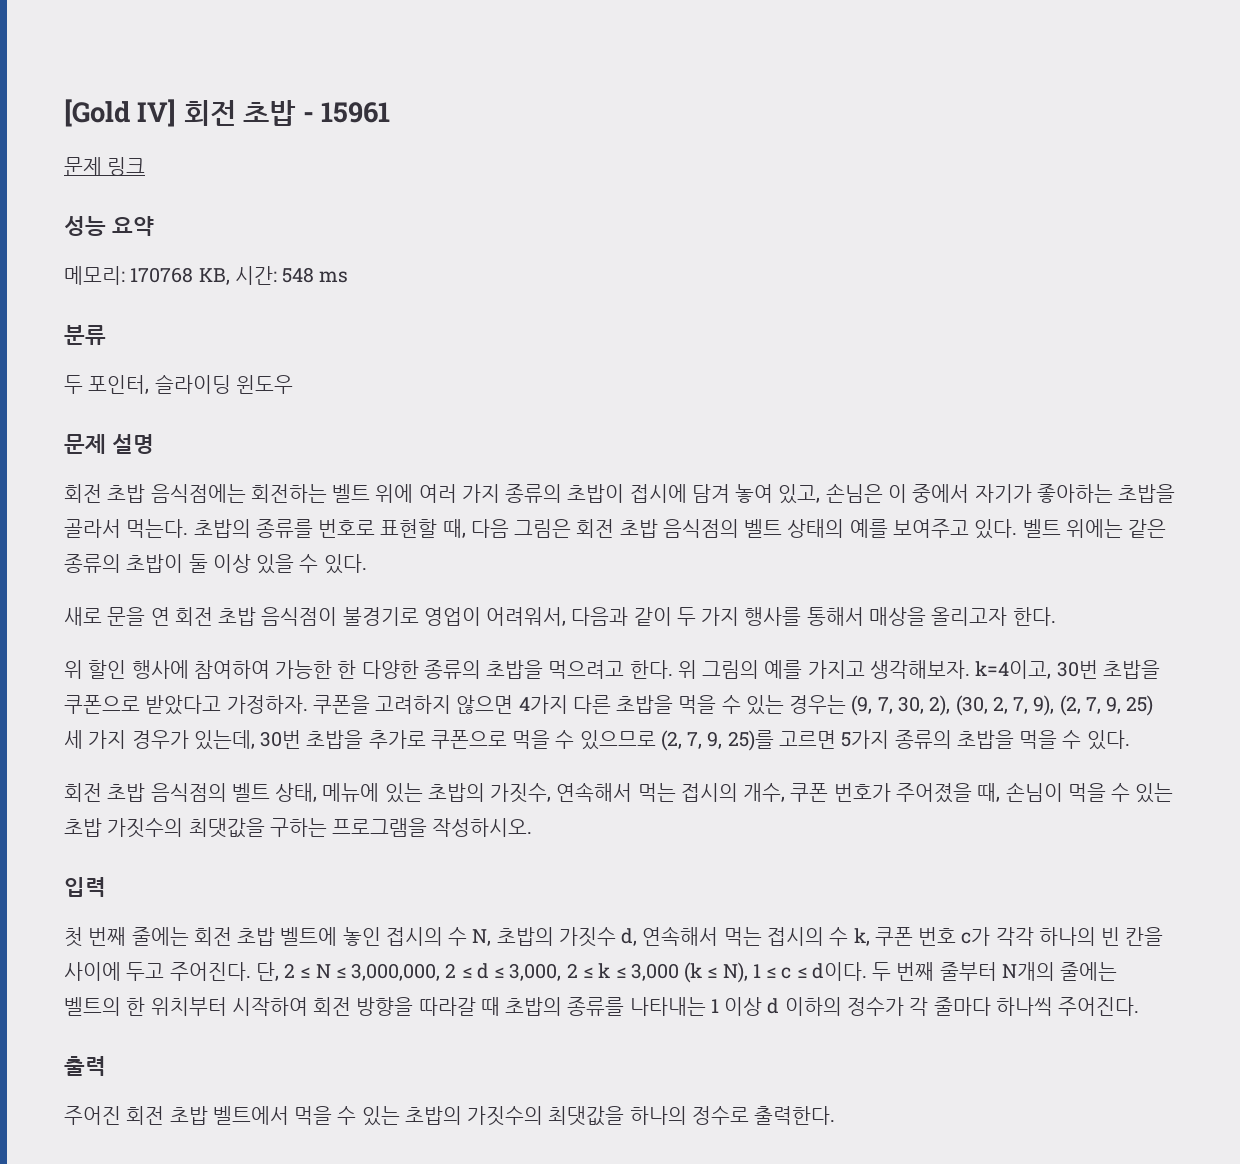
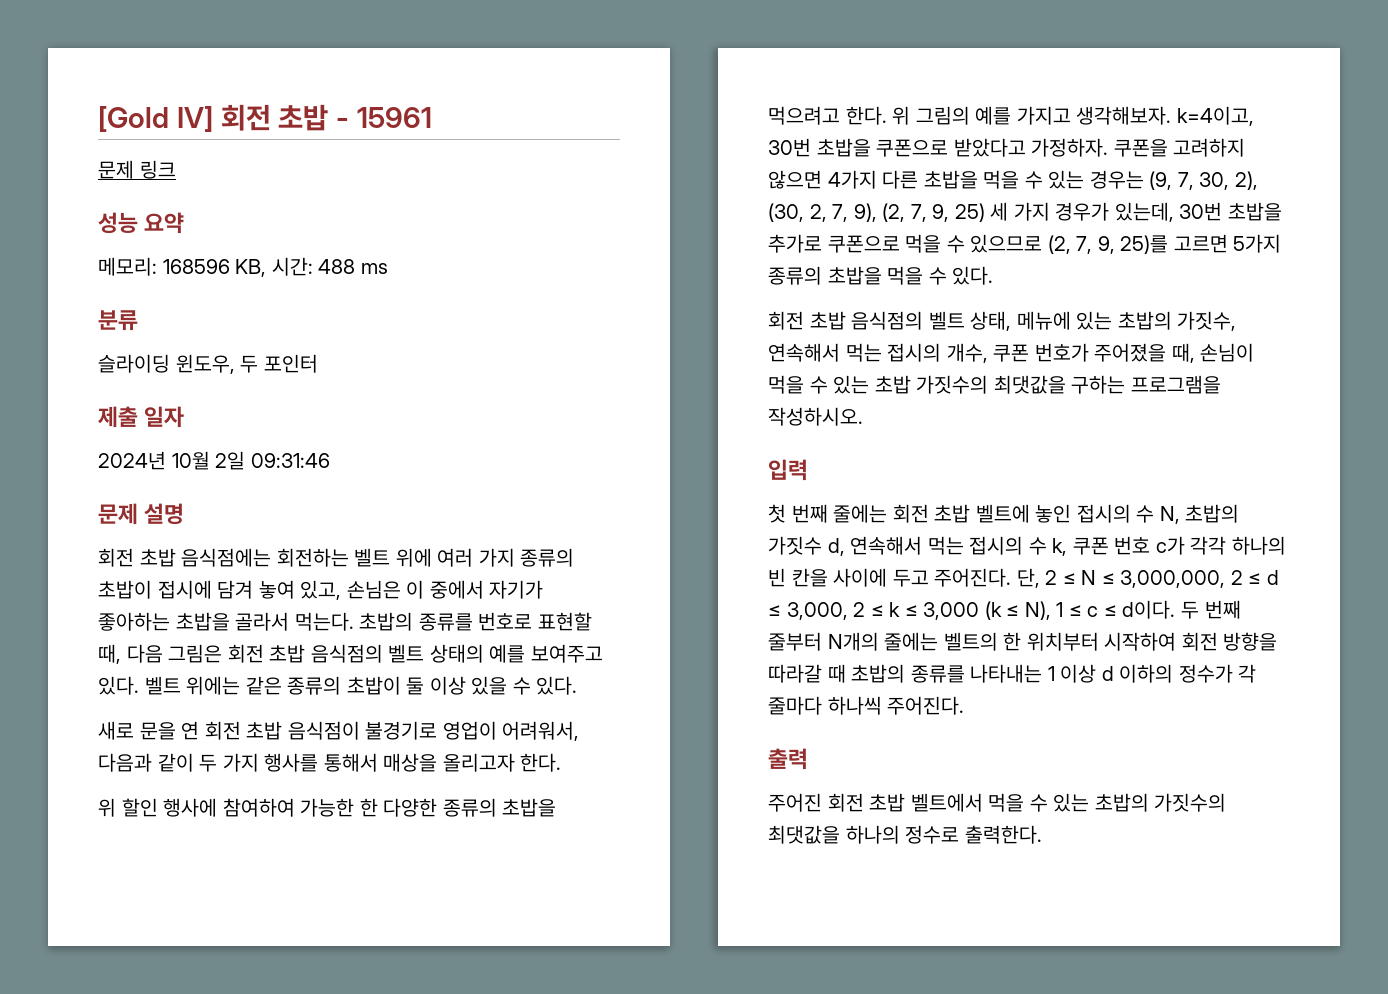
- 메모리: 170768 KB, 시간: 548 ms
+ 메모리: 168596 KB, 시간: 488 ms
- 두 포인터, 슬라이딩 윈도우
+ 슬라이딩 윈도우, 두 포인터
+ 제출 일자
+ 2024년 10월 2일 09:31:46

